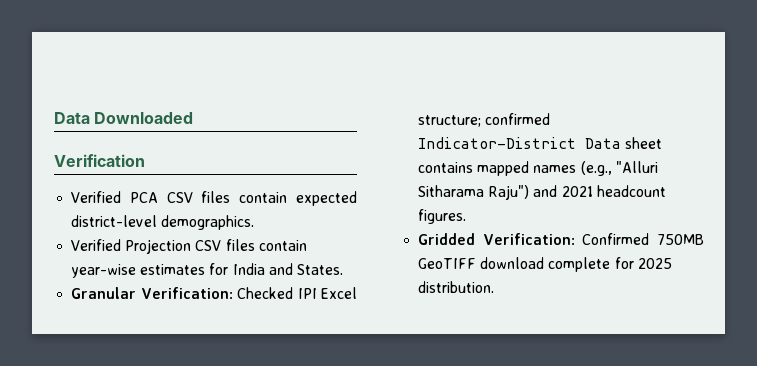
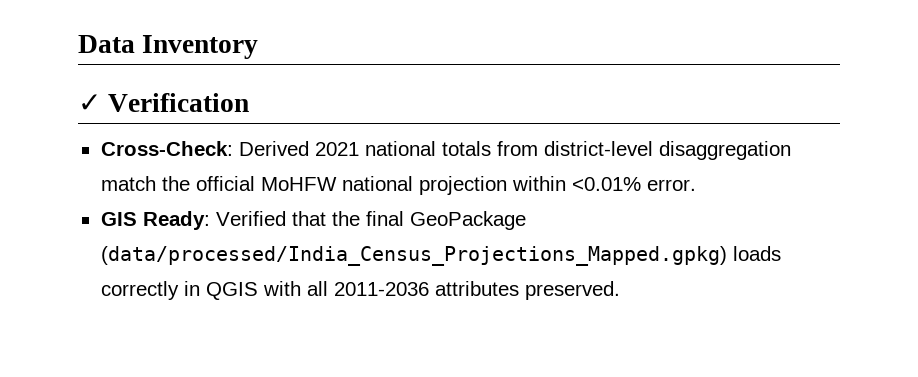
- Data Downloaded
- Verification
+ Data Inventory
+ ✓ Verification
- Verified PCA CSV files contain expected district-level demographics.
- Verified Projection CSV files contain year-wise estimates for India and States.
- Granular Verification: Checked IPI Excel structure; confirmed Indicator-District Data sheet contains mapped names (e.g., "Alluri Sitharama Raju") and 2021 headcount figures.
- Gridded Verification: Confirmed 750MB GeoTIFF download complete for 2025 distribution.
+ Cross-Check: Derived 2021 national totals from district-level disaggregation match the official MoHFW national projection within <0.01% error.
+ GIS Ready: Verified that the final GeoPackage (data/processed/India_Census_Projections_Mapped.gpkg) loads correctly in QGIS with all 2011-2036 attributes preserved.

